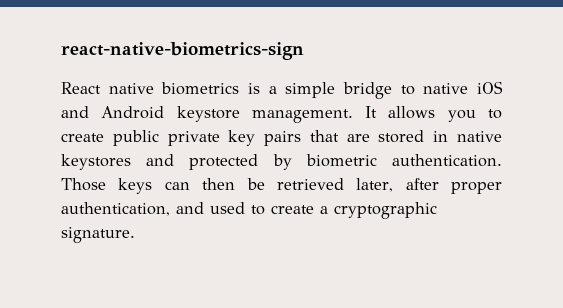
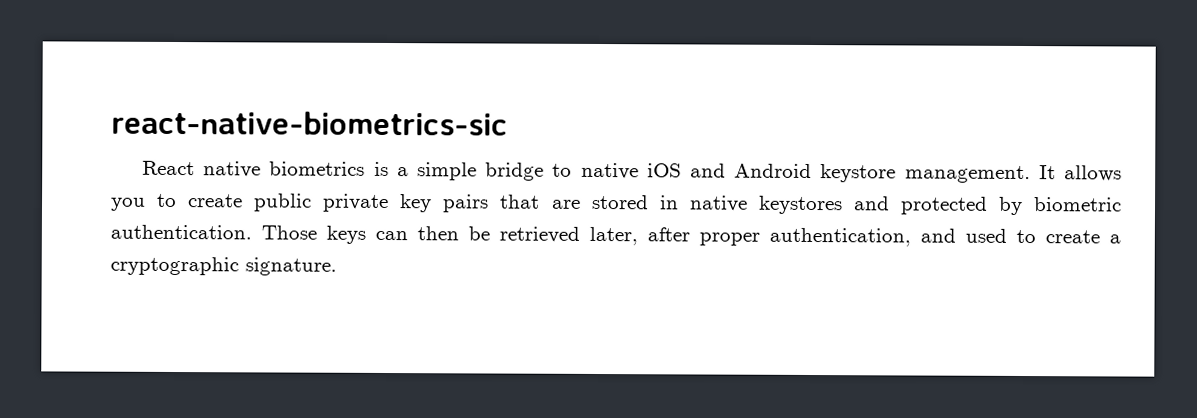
- react-native-biometrics-sign
+ react-native-biometrics-sic

